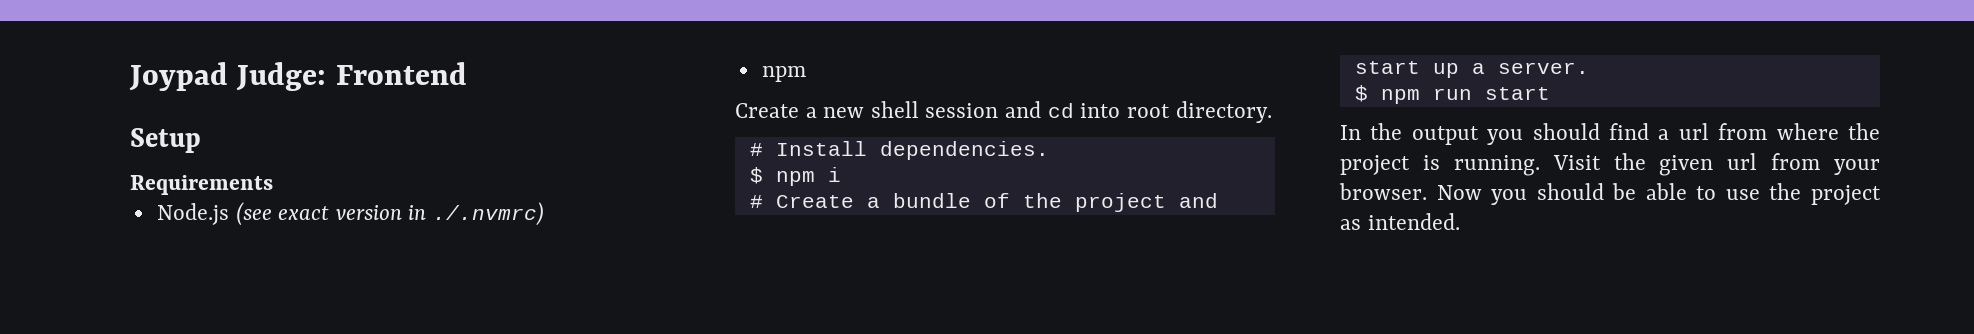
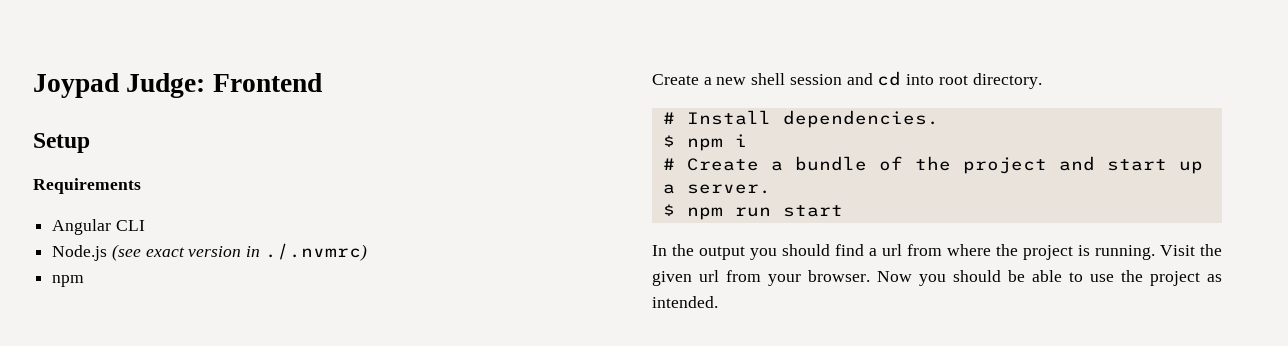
+ Angular CLI

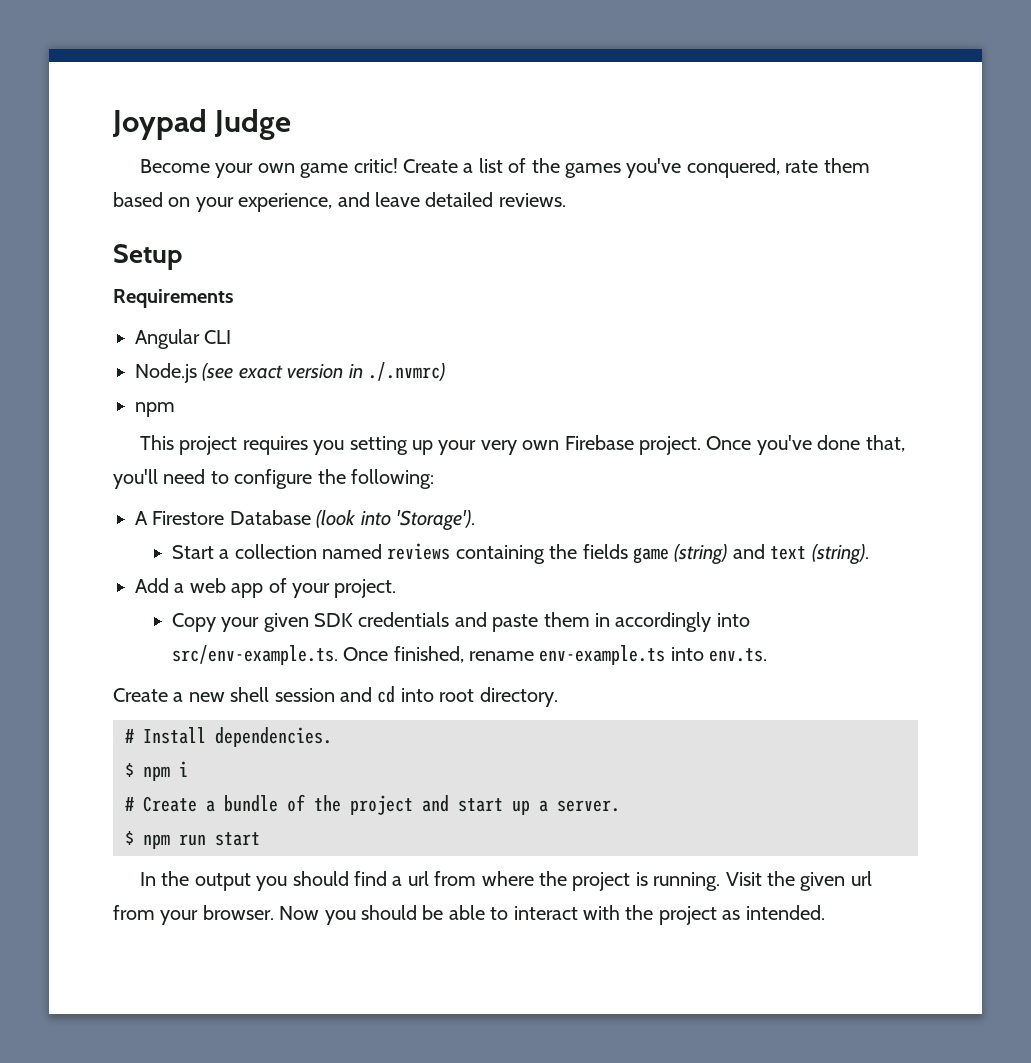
- Joypad Judge: Frontend
+ Joypad Judge
+ Become your own game critic! Create a list of the games you've conquered, rate them based on your experience, and leave detailed reviews.
+ This project requires you setting up your very own Firebase project. Once you've done that, you'll need to configure the following:
+ A Firestore Database (look into 'Storage').
+ Start a collection named reviews containing the fields game (string) and text (string).
+ Add a web app of your project.
+ Copy your given SDK credentials and paste them in accordingly into src/env-example.ts. Once finished, rename env-example.ts into env.ts.
- Now you should be able to use the project as intended.
+ Now you should be able to interact with the project as intended.

